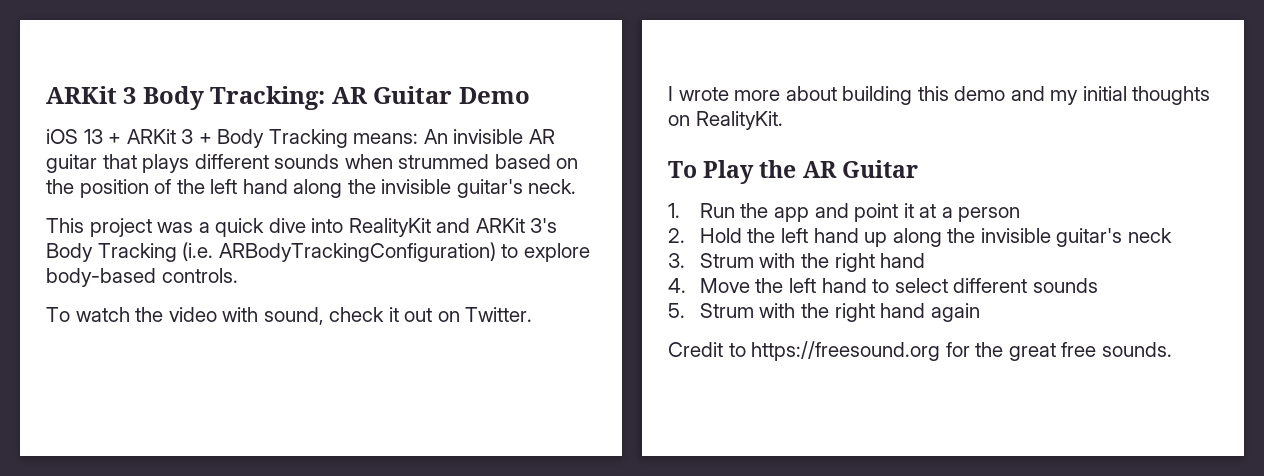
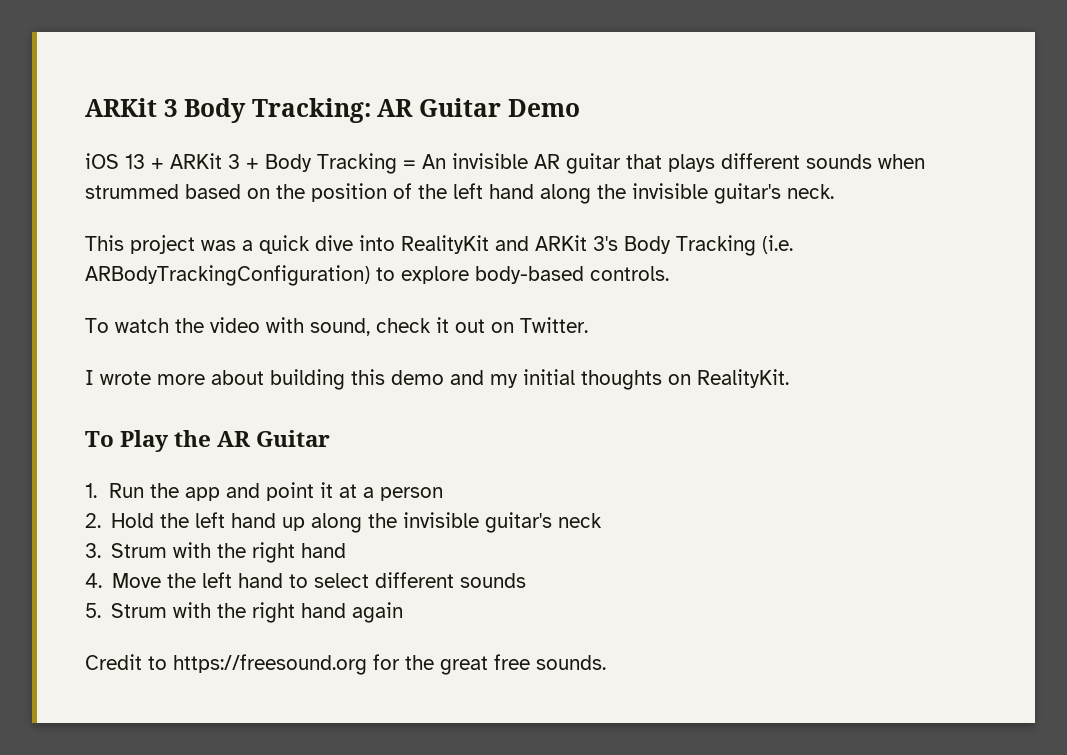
- iOS 13 + ARKit 3 + Body Tracking means: An invisible AR guitar that plays different sounds when strummed based on the position of the left hand along the invisible guitar's neck.
+ iOS 13 + ARKit 3 + Body Tracking = An invisible AR guitar that plays different sounds when strummed based on the position of the left hand along the invisible guitar's neck.

